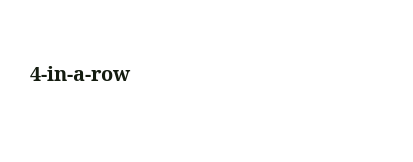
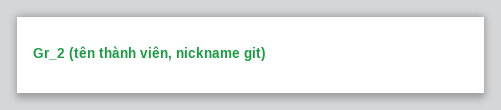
- 4-in-a-row
+ Gr_2 (tên thành viên, nickname git)

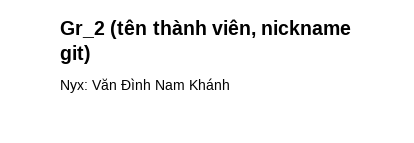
+ Nyx: Văn Đình Nam Khánh

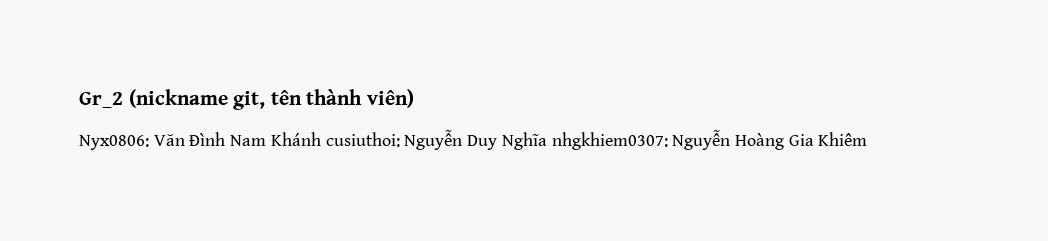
- Gr_2 (tên thành viên, nickname git)
- Nyx: Văn Đình Nam Khánh
+ Gr_2 (nickname git, tên thành viên)
+ Nyx0806: Văn Đình Nam Khánh cusiuthoi: Nguyễn Duy Nghĩa nhgkhiem0307: Nguyễn Hoàng Gia Khiêm

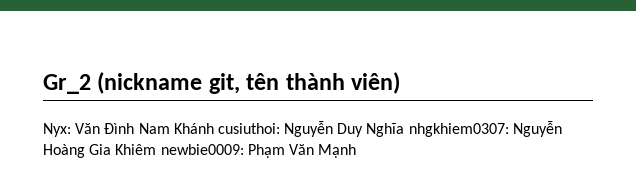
- Nyx0806: Văn Đình Nam Khánh cusiuthoi: Nguyễn Duy Nghĩa nhgkhiem0307: Nguyễn Hoàng Gia Khiêm
+ Nyx: Văn Đình Nam Khánh cusiuthoi: Nguyễn Duy Nghĩa nhgkhiem0307: Nguyễn Hoàng Gia Khiêm newbie0009: Phạm Văn Mạnh

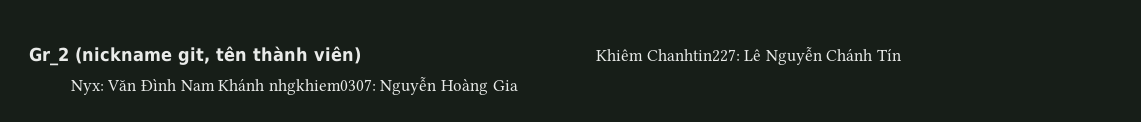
- Nyx: Văn Đình Nam Khánh cusiuthoi: Nguyễn Duy Nghĩa nhgkhiem0307: Nguyễn Hoàng Gia Khiêm newbie0009: Phạm Văn Mạnh
+ Nyx: Văn Đình Nam Khánh nhgkhiem0307: Nguyễn Hoàng Gia Khiêm Chanhtin227: Lê Nguyễn Chánh Tín

